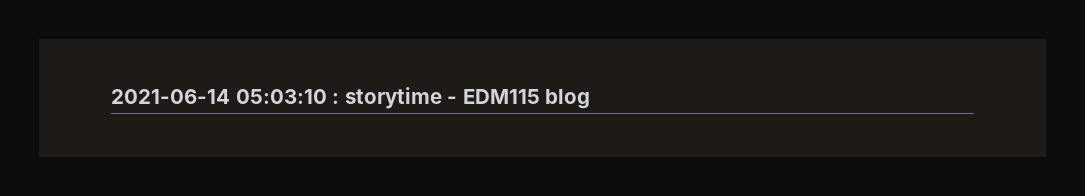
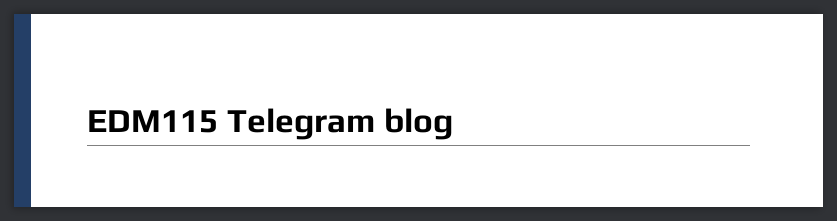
- 2021-06-14 05:03:10 : storytime - EDM115 blog
+ EDM115 Telegram blog

